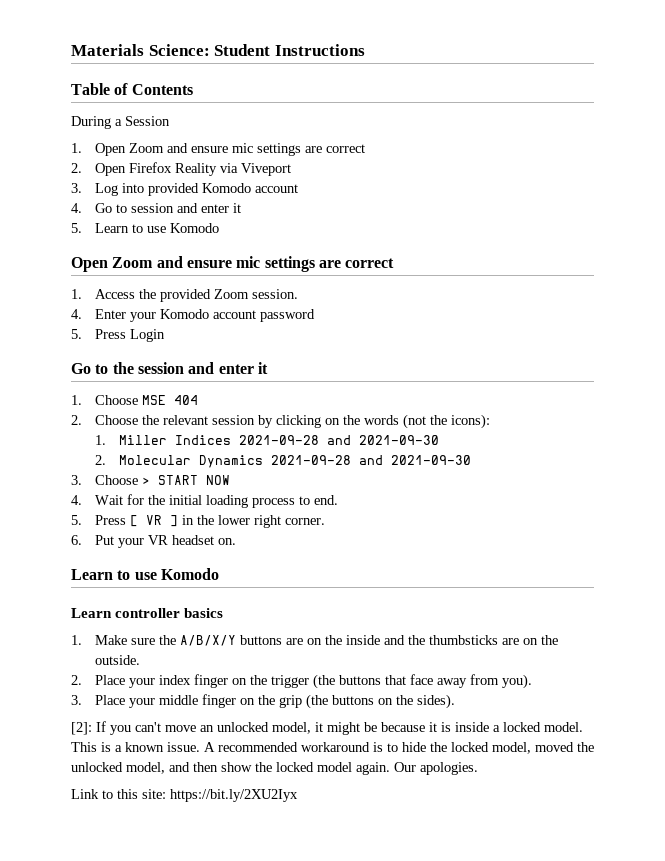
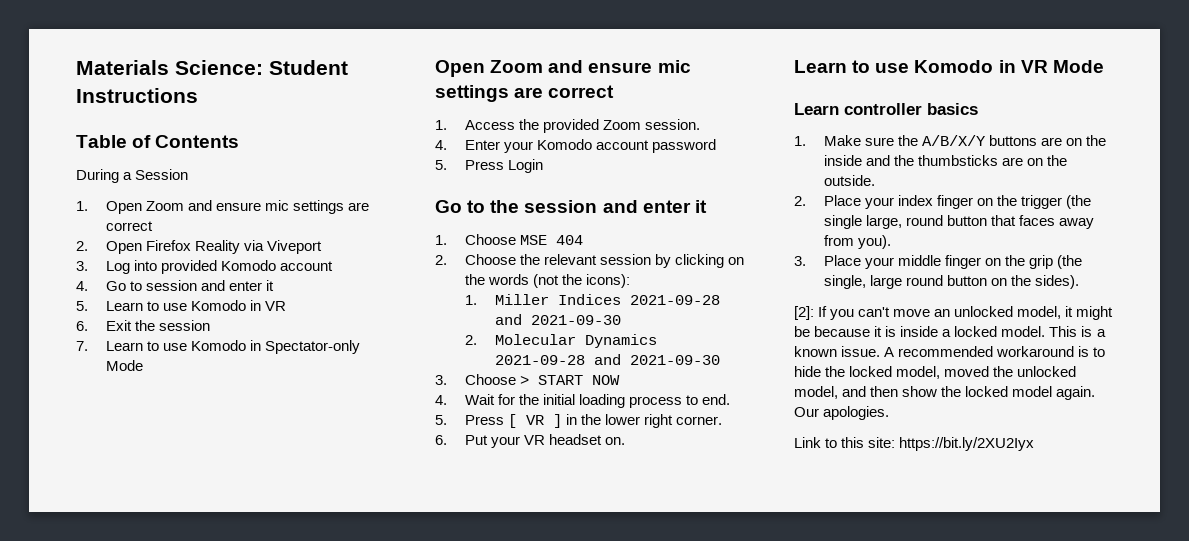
- 5. Learn to use Komodo
+ 5. Learn to use Komodo in VR
+ 6. Exit the session
+ 7. Learn to use Komodo in Spectator-only Mode
  6. Put your VR headset on.
- Learn to use Komodo
+ Learn to use Komodo in VR Mode
- 2. Place your index finger on the trigger (the buttons that face away from you).
+ 2. Place your index finger on the trigger (the single large, round button that faces away from you).
- 3. Place your middle finger on the grip (the buttons on the sides).
+ 3. Place your middle finger on the grip (the single, large round button on the sides).

